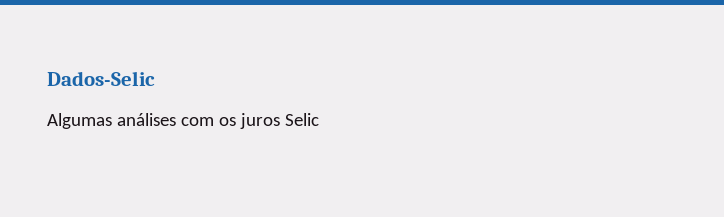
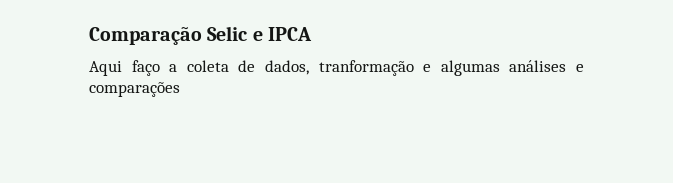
- Dados-Selic
- Algumas análises com os juros Selic
+ Comparação Selic e IPCA
+ Aqui faço a coleta de dados, tranformação e algumas análises e comparações

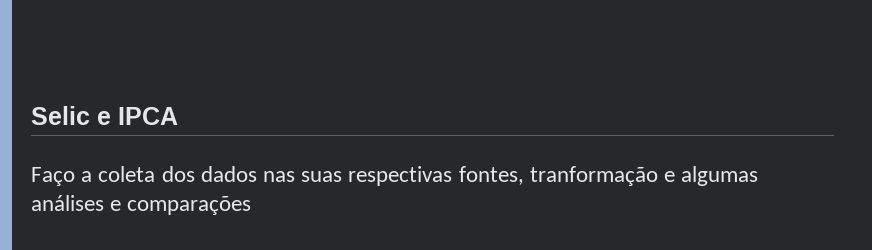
- Comparação Selic e IPCA
+ Selic e IPCA
- Aqui faço a coleta de dados, tranformação e algumas análises e comparações
+ Faço a coleta dos dados nas suas respectivas fontes, tranformação e algumas análises e comparações

